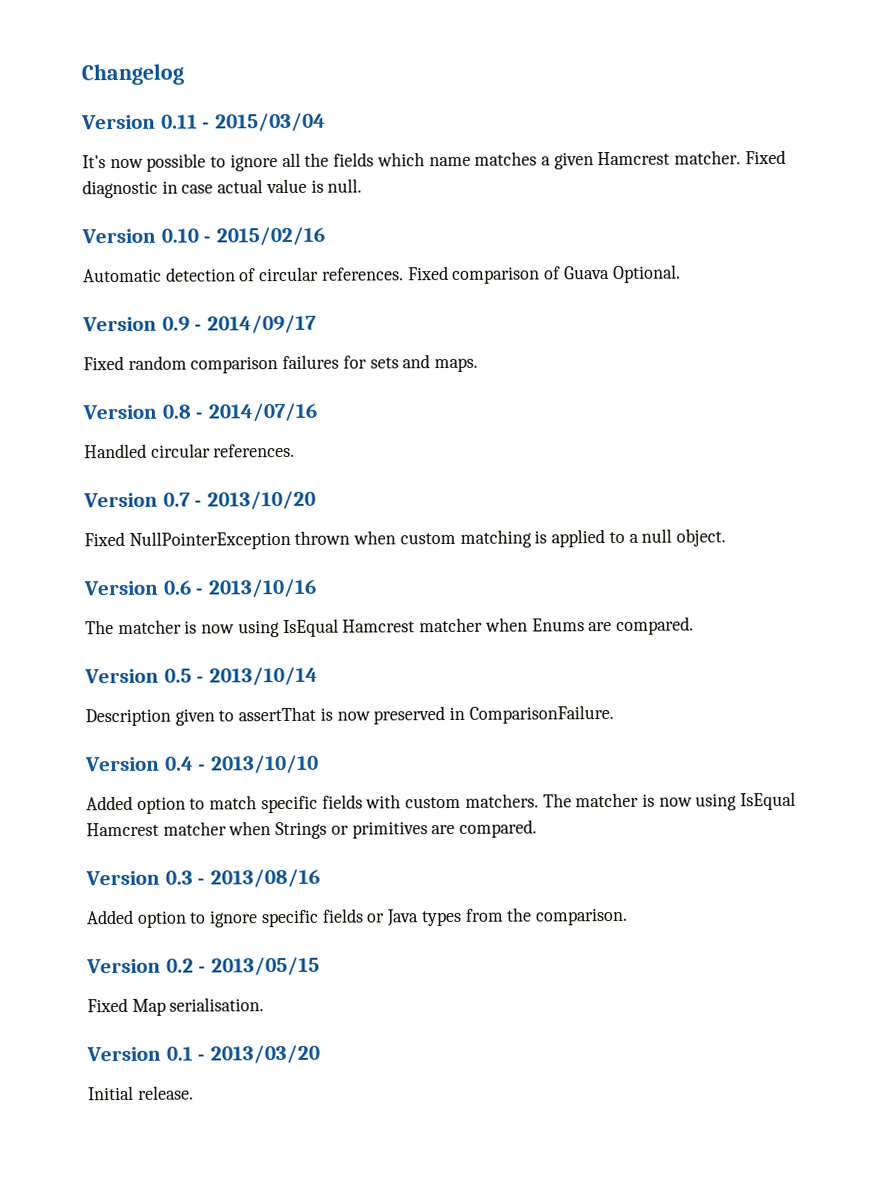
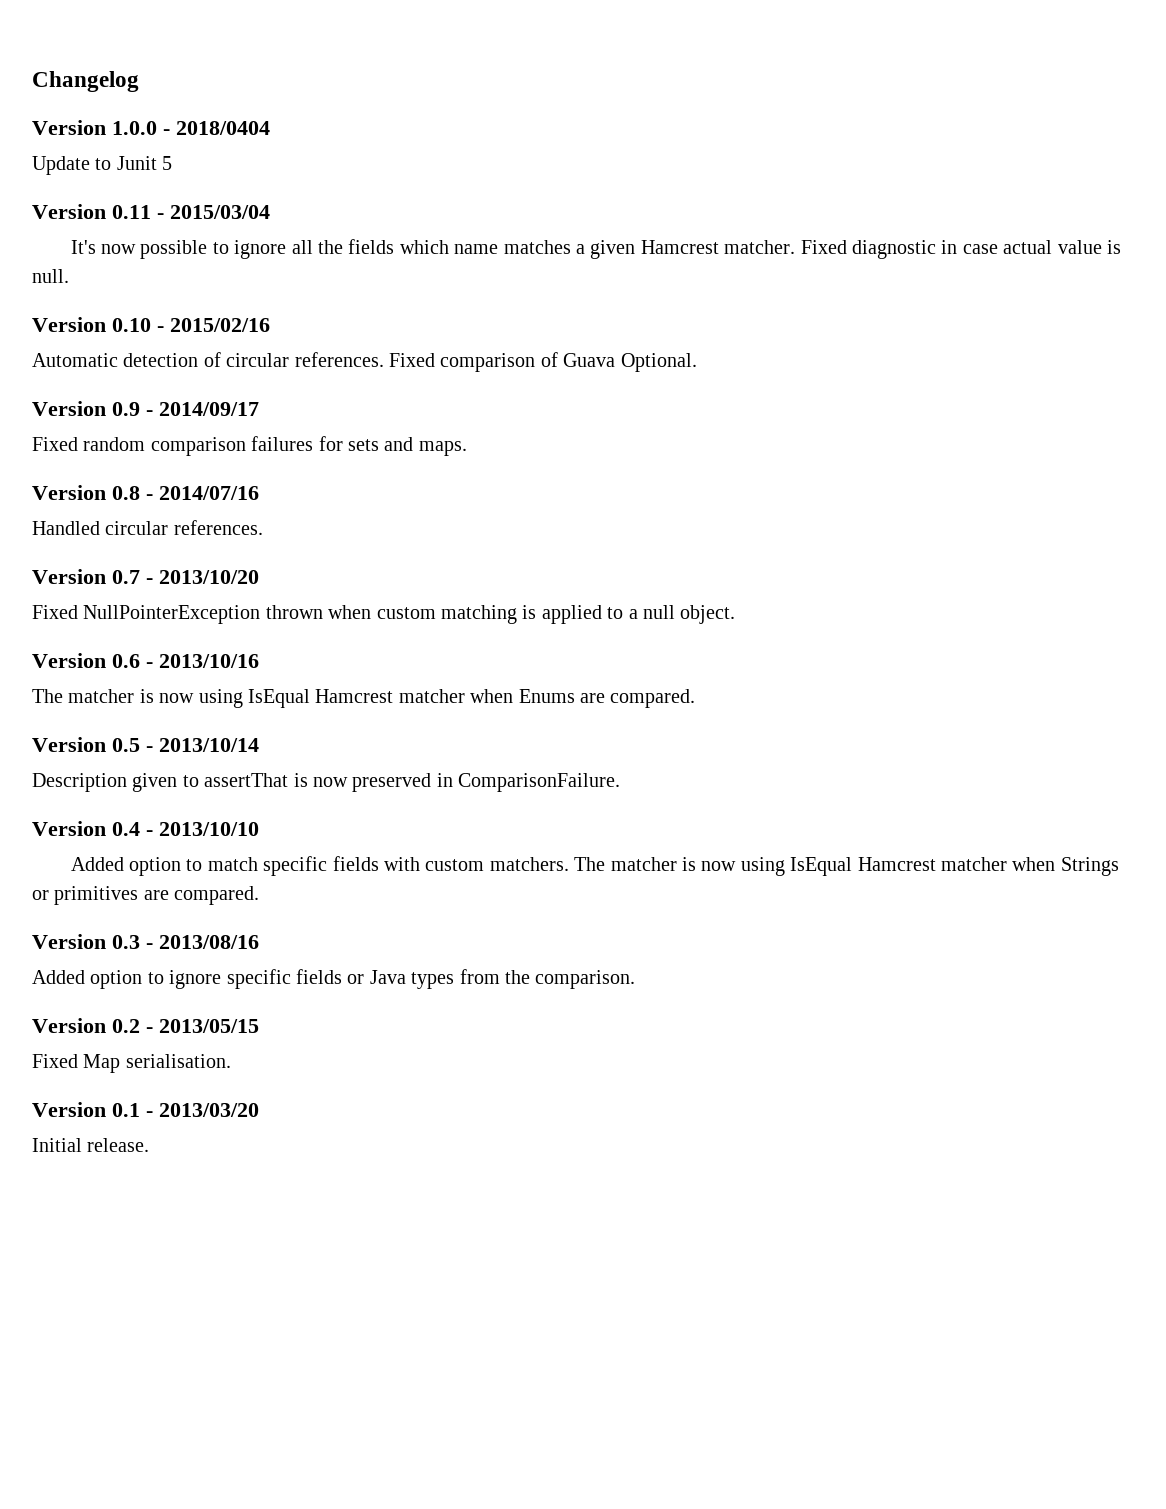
+ Version 1.0.0 - 2018/0404
+ Update to Junit 5

